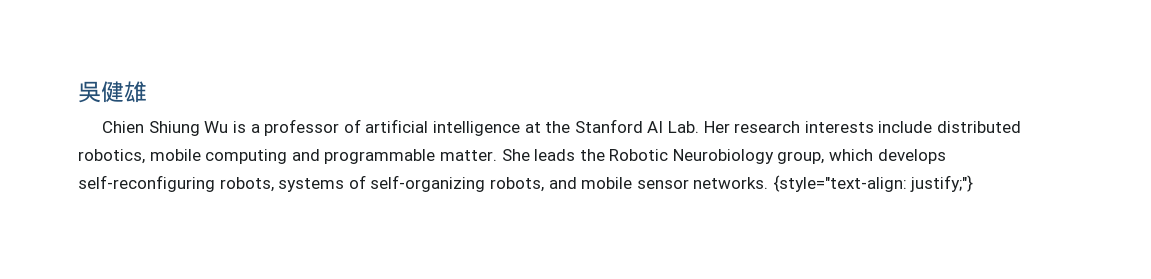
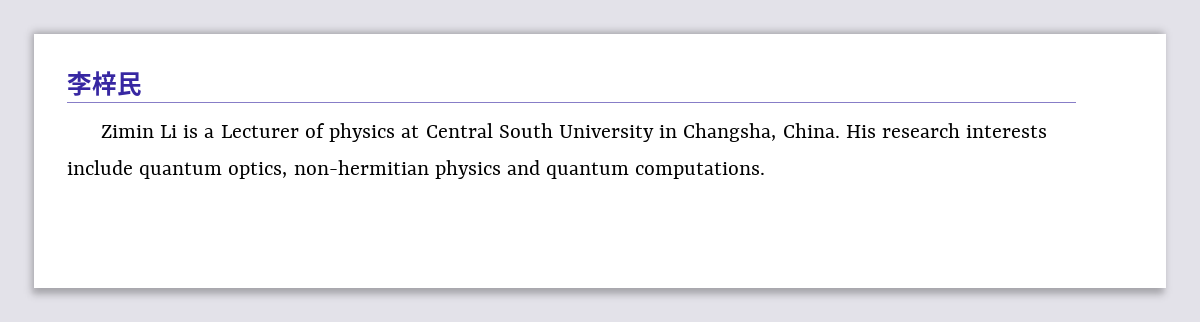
- 吳健雄
- Chien Shiung Wu is a professor of artificial intelligence at the Stanford AI Lab. Her research interests include distributed robotics, mobile computing and programmable matter. She leads the Robotic Neurobiology group, which develops self-reconfiguring robots, systems of self-organizing robots, and mobile sensor networks. {style="text-align: justify;"}
+ 李梓民
+ Zimin Li is a Lecturer of physics at Central South University in Changsha, China. His research interests include quantum optics, non-hermitian physics and quantum computations.

